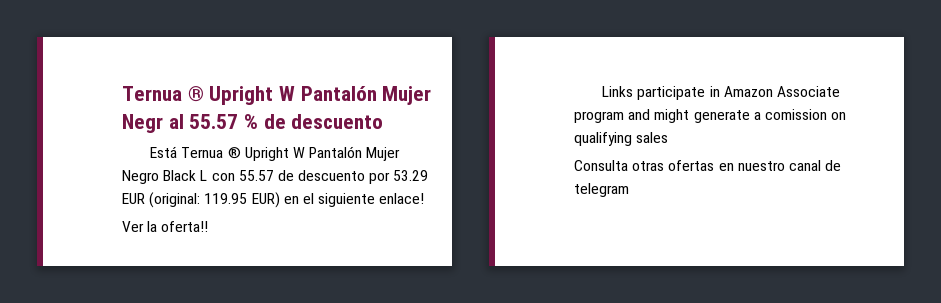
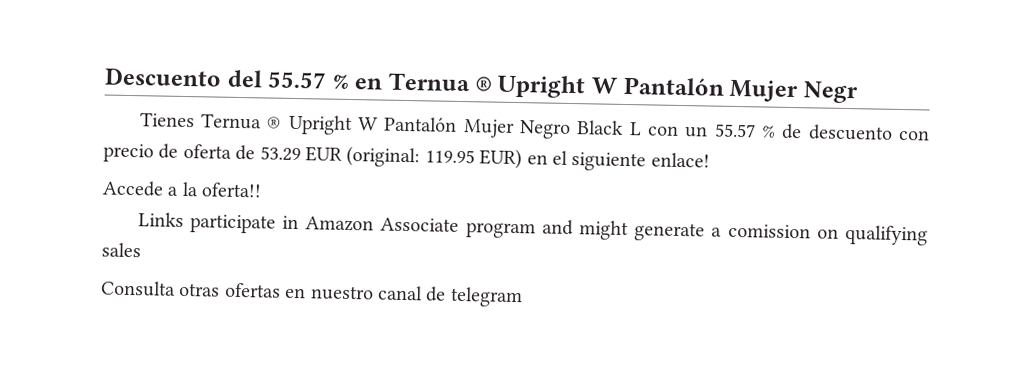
- Ternua ® Upright W Pantalón Mujer Negr al 55.57 % de descuento
- Está Ternua ® Upright W Pantalón Mujer Negro Black L con 55.57 de descuento por 53.29 EUR (original: 119.95 EUR) en el siguiente enlace!
+ Descuento del 55.57 % en Ternua ® Upright W Pantalón Mujer Negr
+ Tienes Ternua ® Upright W Pantalón Mujer Negro Black L con un 55.57 % de descuento con precio de oferta de 53.29 EUR (original: 119.95 EUR) en el siguiente enlace!
- Ver la oferta!!
+ Accede a la oferta!!

